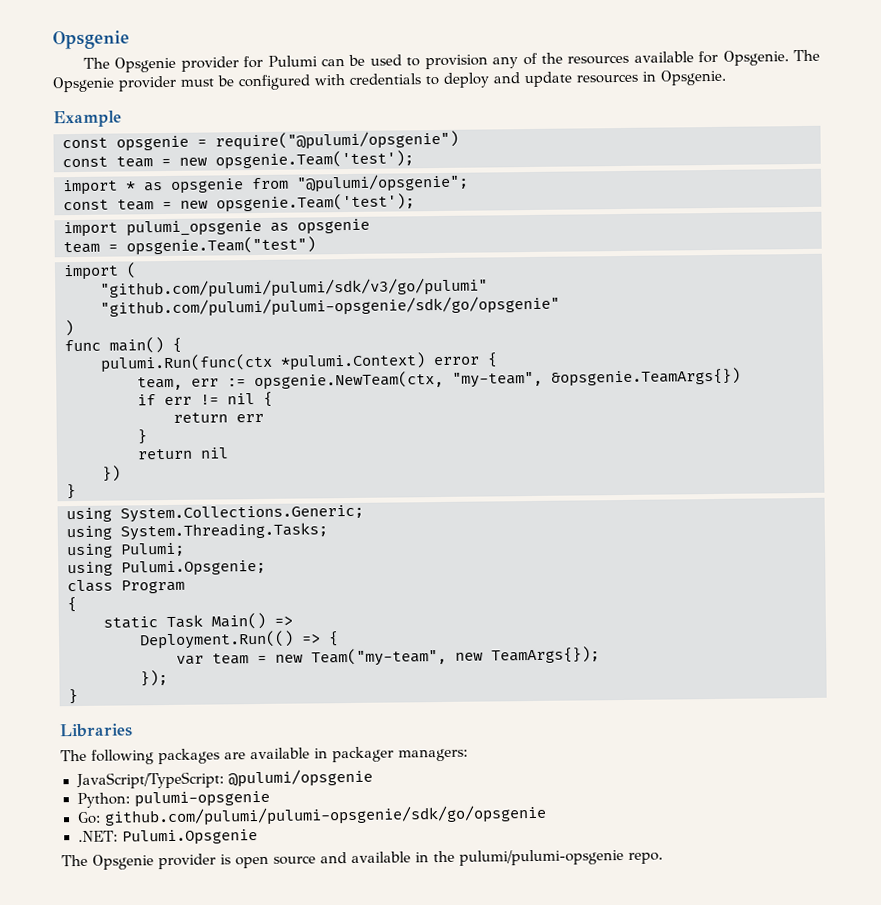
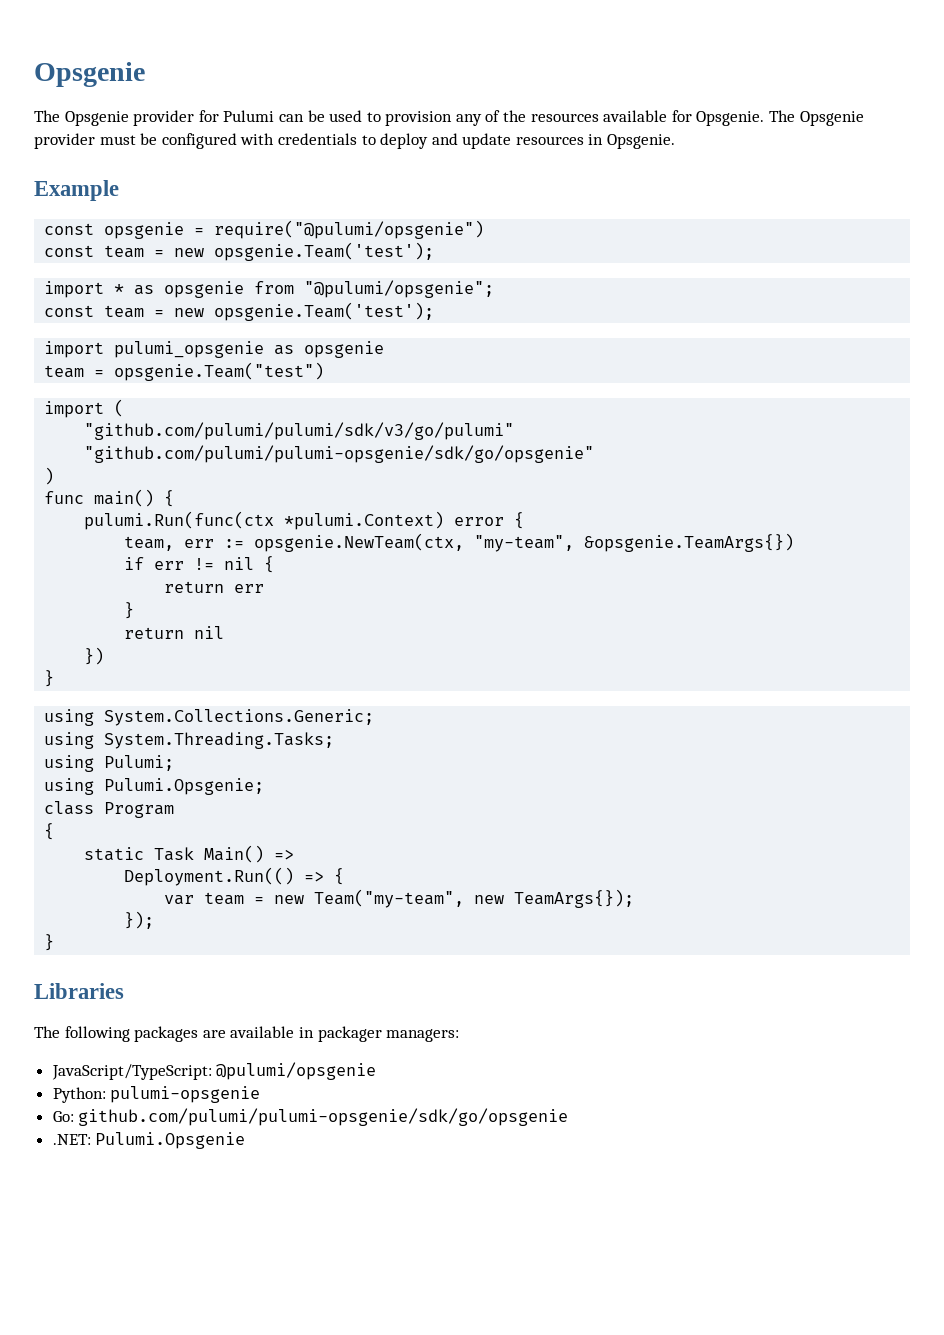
- The Opsgenie provider is open source and available in the pulumi/pulumi-opsgenie repo.

